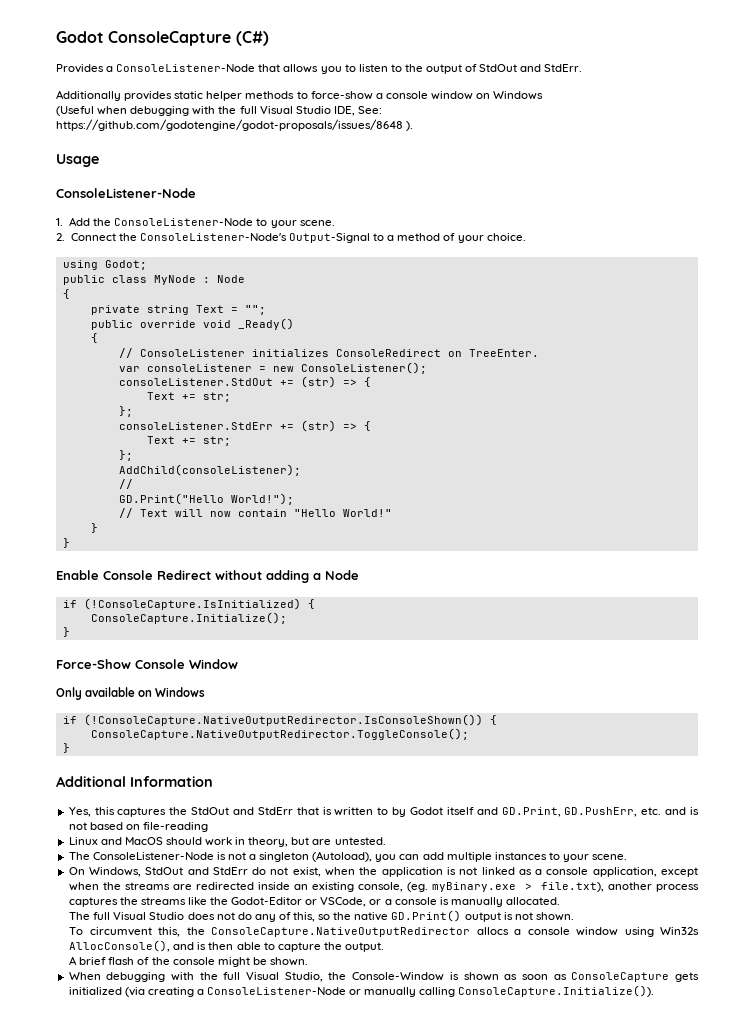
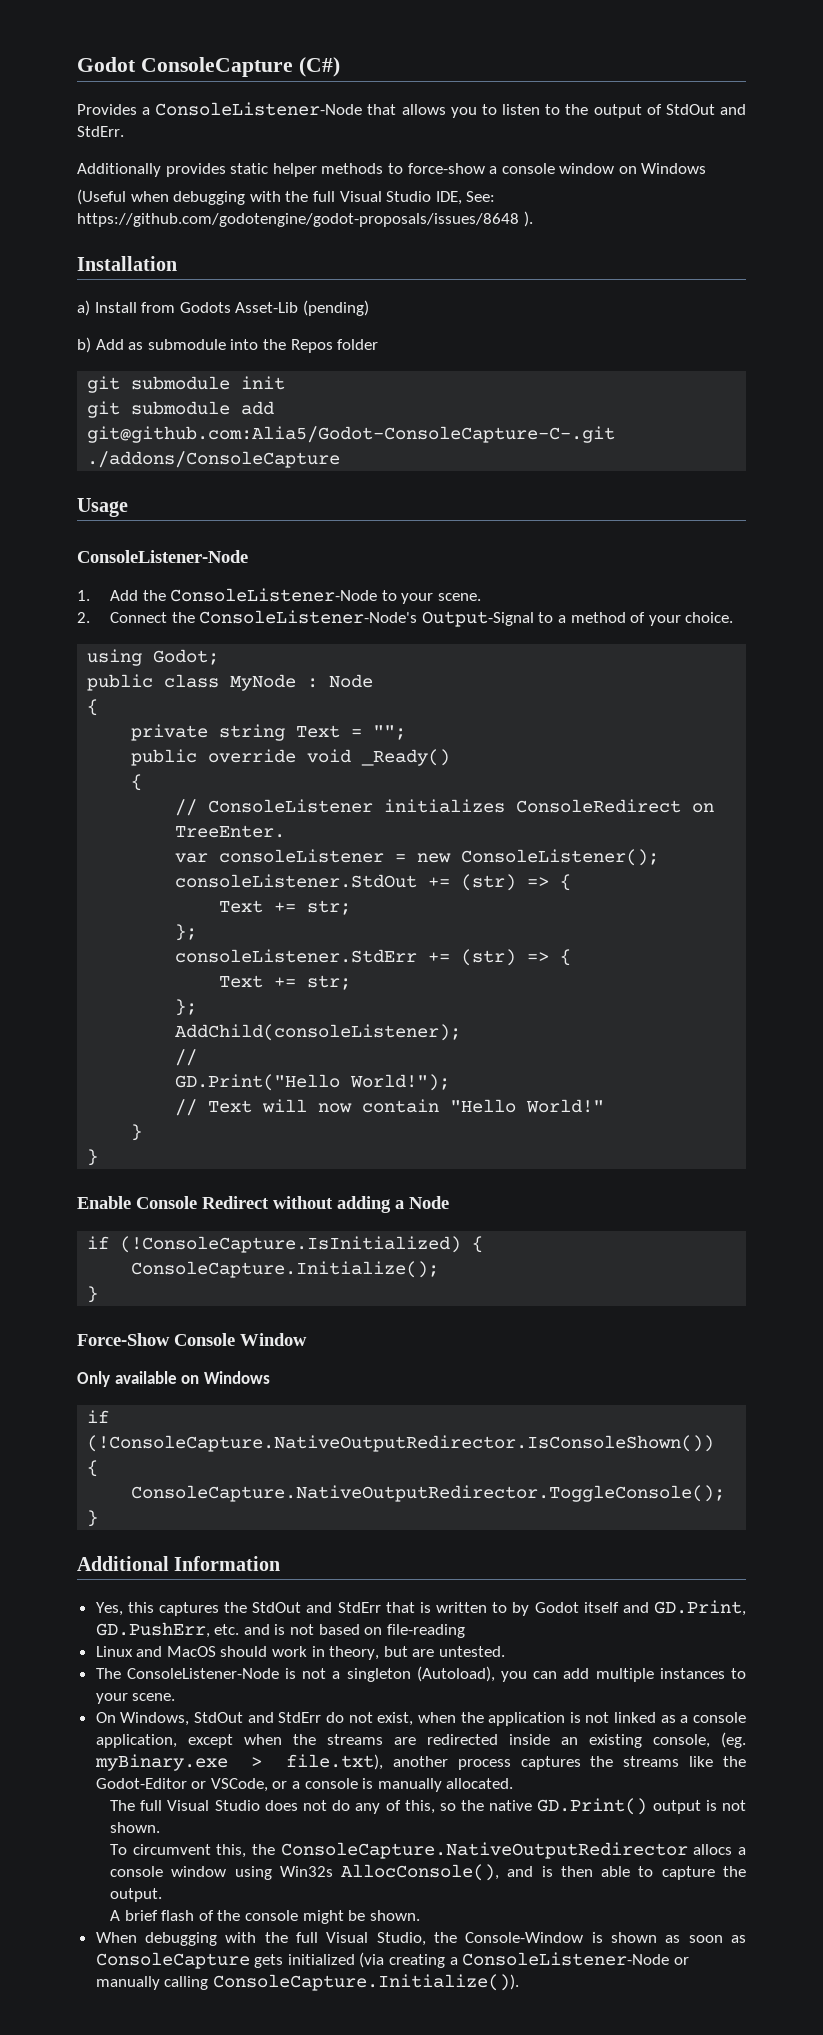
+ Installation
+ a) Install from Godots Asset-Lib (pending)
+ b) Add as submodule into the Repos folder
+ git submodule init
+ git submodule add git@github.com:Alia5/Godot-ConsoleCapture-C-.git ./addons/ConsoleCapture

